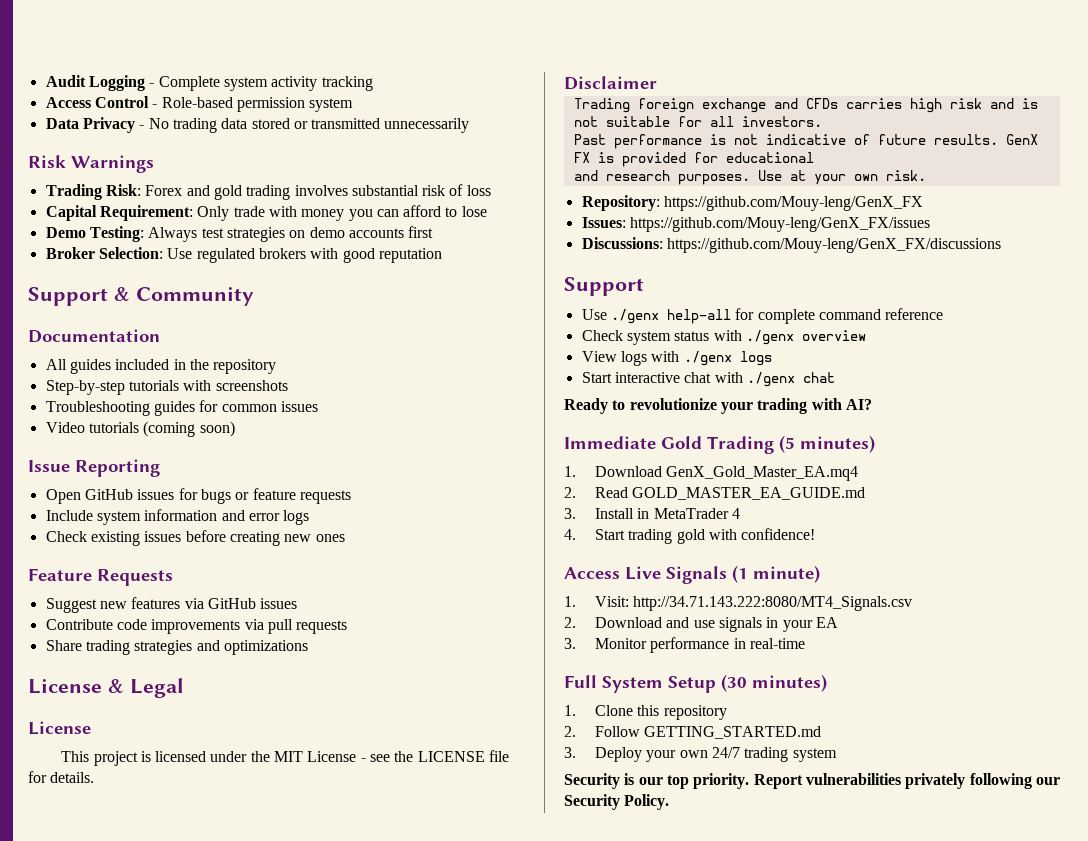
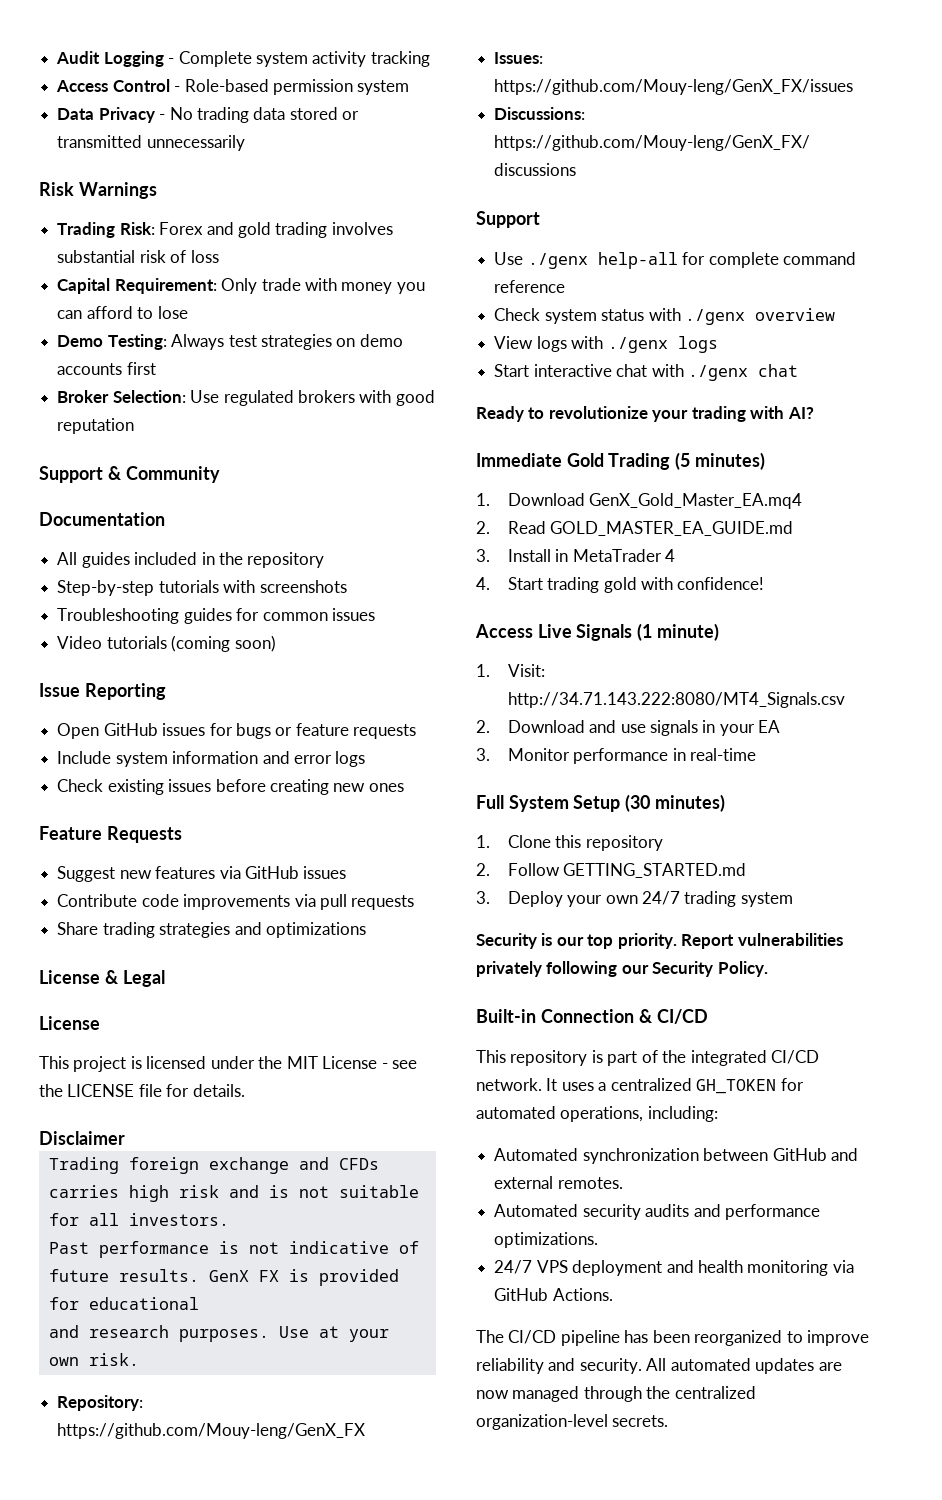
+ Built-in Connection & CI/CD
+ This repository is part of the integrated CI/CD network. It uses a centralized GH_TOKEN for automated operations, including:
+ Automated synchronization between GitHub and external remotes.
+ Automated security audits and performance optimizations.
+ 24/7 VPS deployment and health monitoring via GitHub Actions.
+ The CI/CD pipeline has been reorganized to improve reliability and security. All automated updates are now managed through the centralized organization-level secrets.

